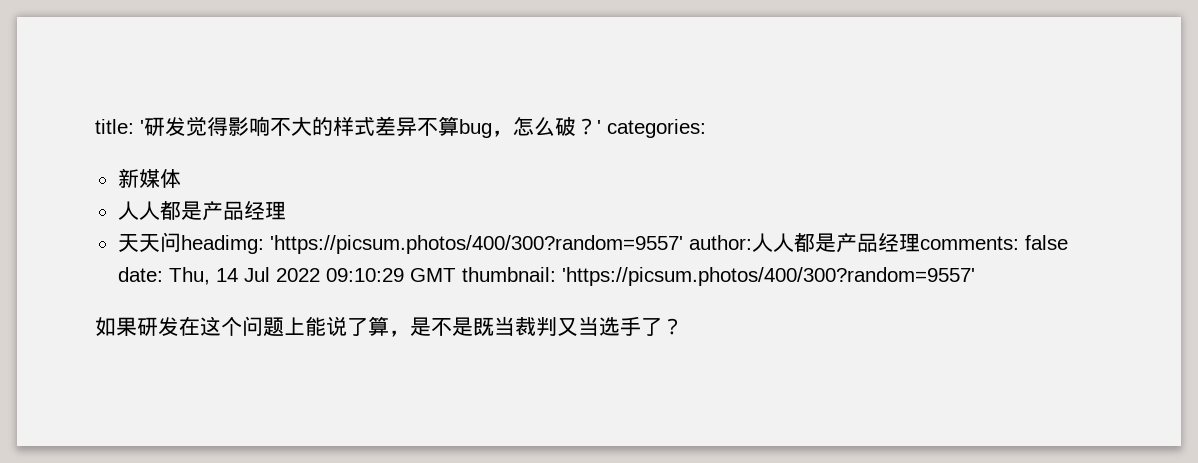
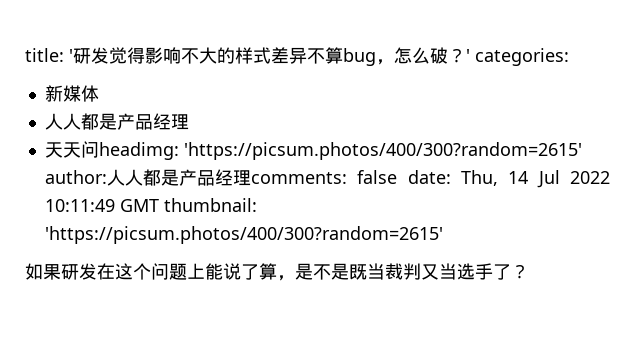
- 天天问headimg: 'https://picsum.photos/400/300?random=9557' author:人人都是产品经理comments: false date: Thu, 14 Jul 2022 09:10:29 GMT thumbnail: 'https://picsum.photos/400/300?random=9557'
+ 天天问headimg: 'https://picsum.photos/400/300?random=2615' author:人人都是产品经理comments: false date: Thu, 14 Jul 2022 10:11:49 GMT thumbnail: 'https://picsum.photos/400/300?random=2615'

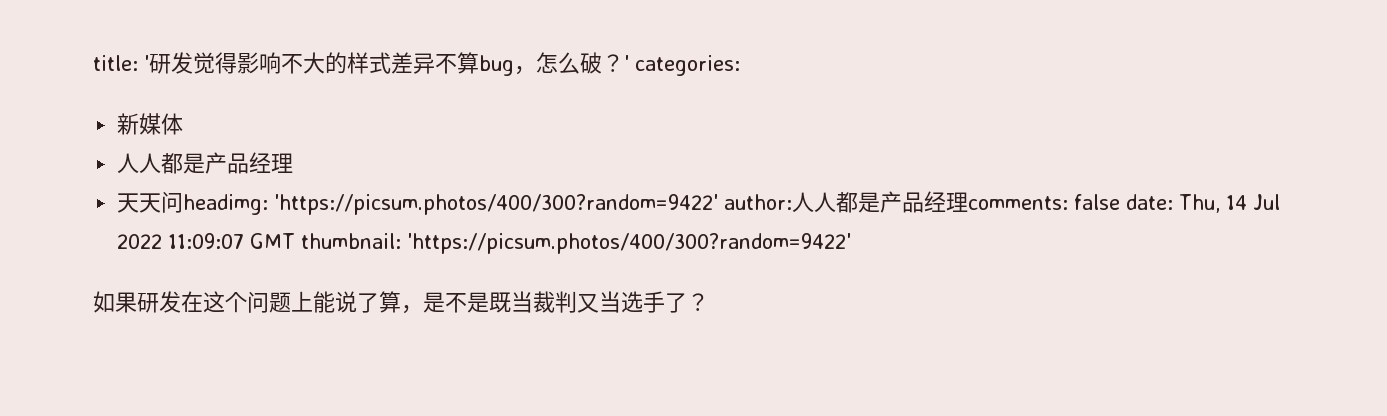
- 天天问headimg: 'https://picsum.photos/400/300?random=2615' author:人人都是产品经理comments: false date: Thu, 14 Jul 2022 10:11:49 GMT thumbnail: 'https://picsum.photos/400/300?random=2615'
+ 天天问headimg: 'https://picsum.photos/400/300?random=9422' author:人人都是产品经理comments: false date: Thu, 14 Jul 2022 11:09:07 GMT thumbnail: 'https://picsum.photos/400/300?random=9422'

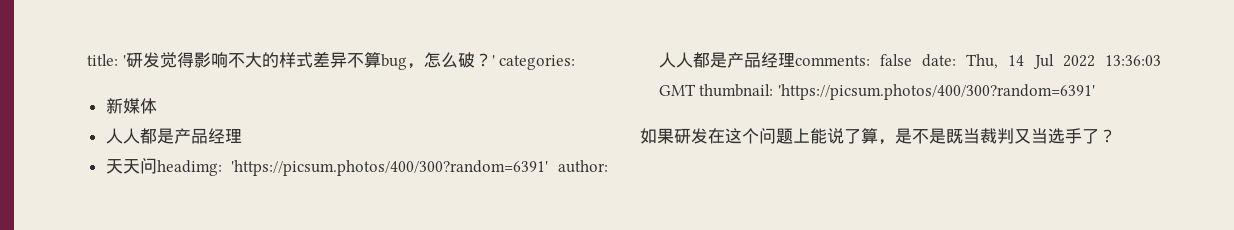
- 天天问headimg: 'https://picsum.photos/400/300?random=9422' author:人人都是产品经理comments: false date: Thu, 14 Jul 2022 11:09:07 GMT thumbnail: 'https://picsum.photos/400/300?random=9422'
+ 天天问headimg: 'https://picsum.photos/400/300?random=6391' author:人人都是产品经理comments: false date: Thu, 14 Jul 2022 13:36:03 GMT thumbnail: 'https://picsum.photos/400/300?random=6391'

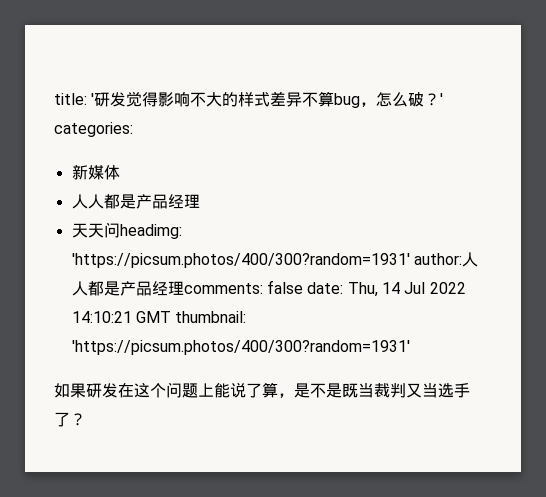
- 天天问headimg: 'https://picsum.photos/400/300?random=6391' author:人人都是产品经理comments: false date: Thu, 14 Jul 2022 13:36:03 GMT thumbnail: 'https://picsum.photos/400/300?random=6391'
+ 天天问headimg: 'https://picsum.photos/400/300?random=1931' author:人人都是产品经理comments: false date: Thu, 14 Jul 2022 14:10:21 GMT thumbnail: 'https://picsum.photos/400/300?random=1931'

